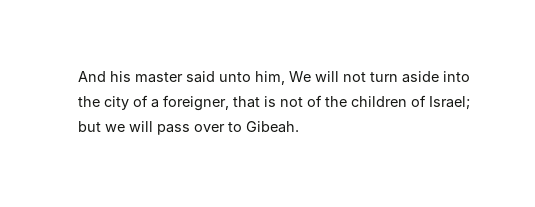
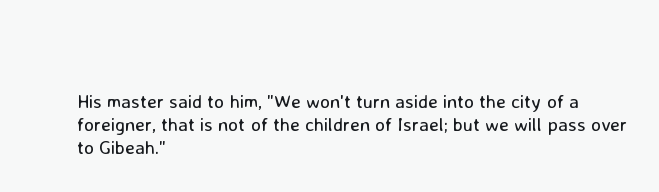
- And his master said unto him, We will not turn aside into the city of a foreigner, that is not of the children of Israel; but we will pass over to Gibeah.
+ His master said to him, "We won't turn aside into the city of a foreigner, that is not of the children of Israel; but we will pass over to Gibeah."

